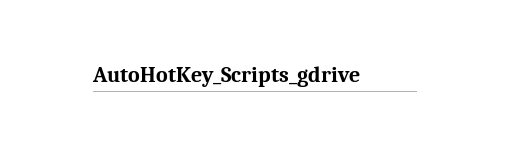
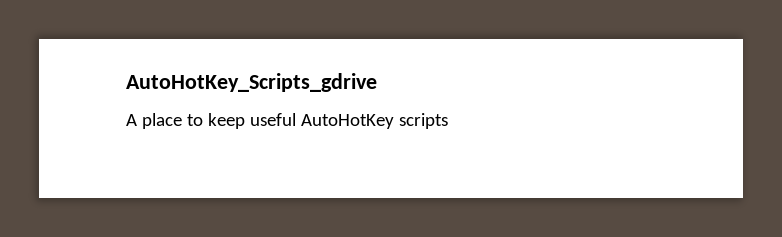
+ A place to keep useful AutoHotKey scripts

